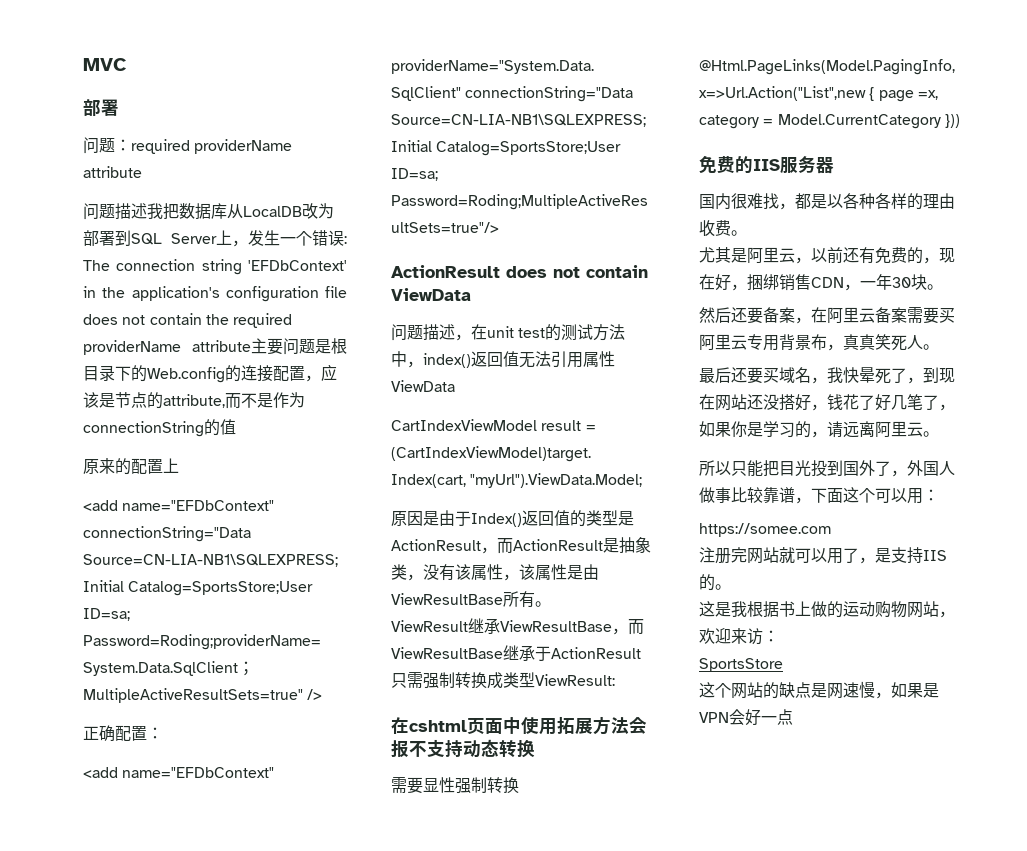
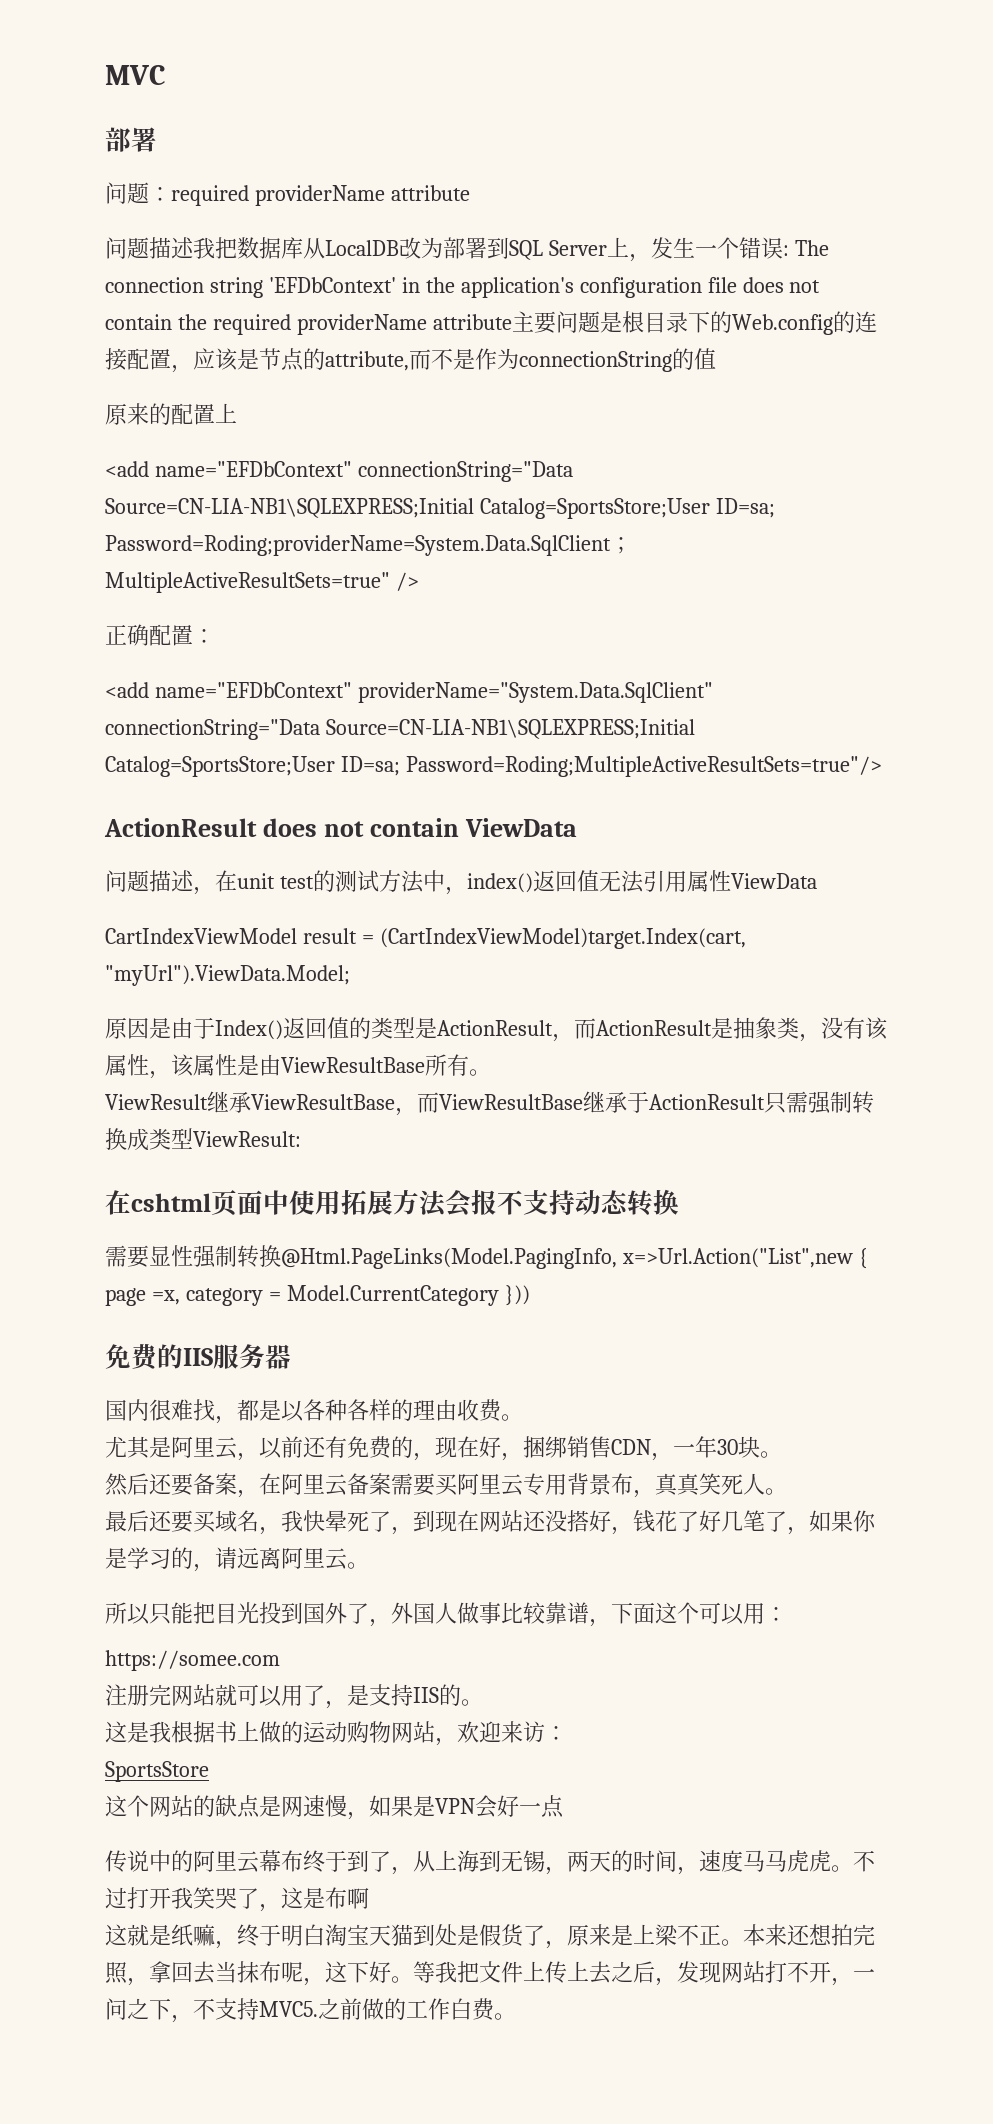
+ 传说中的阿里云幕布终于到了，从上海到无锡，两天的时间，速度马马虎虎。不过打开我笑哭了，这是布啊
+ 这就是纸嘛，终于明白淘宝天猫到处是假货了，原来是上梁不正。本来还想拍完照，拿回去当抹布呢，这下好。等我把文件上传上去之后，发现网站打不开，一问之下，不支持MVC5.之前做的工作白费。

